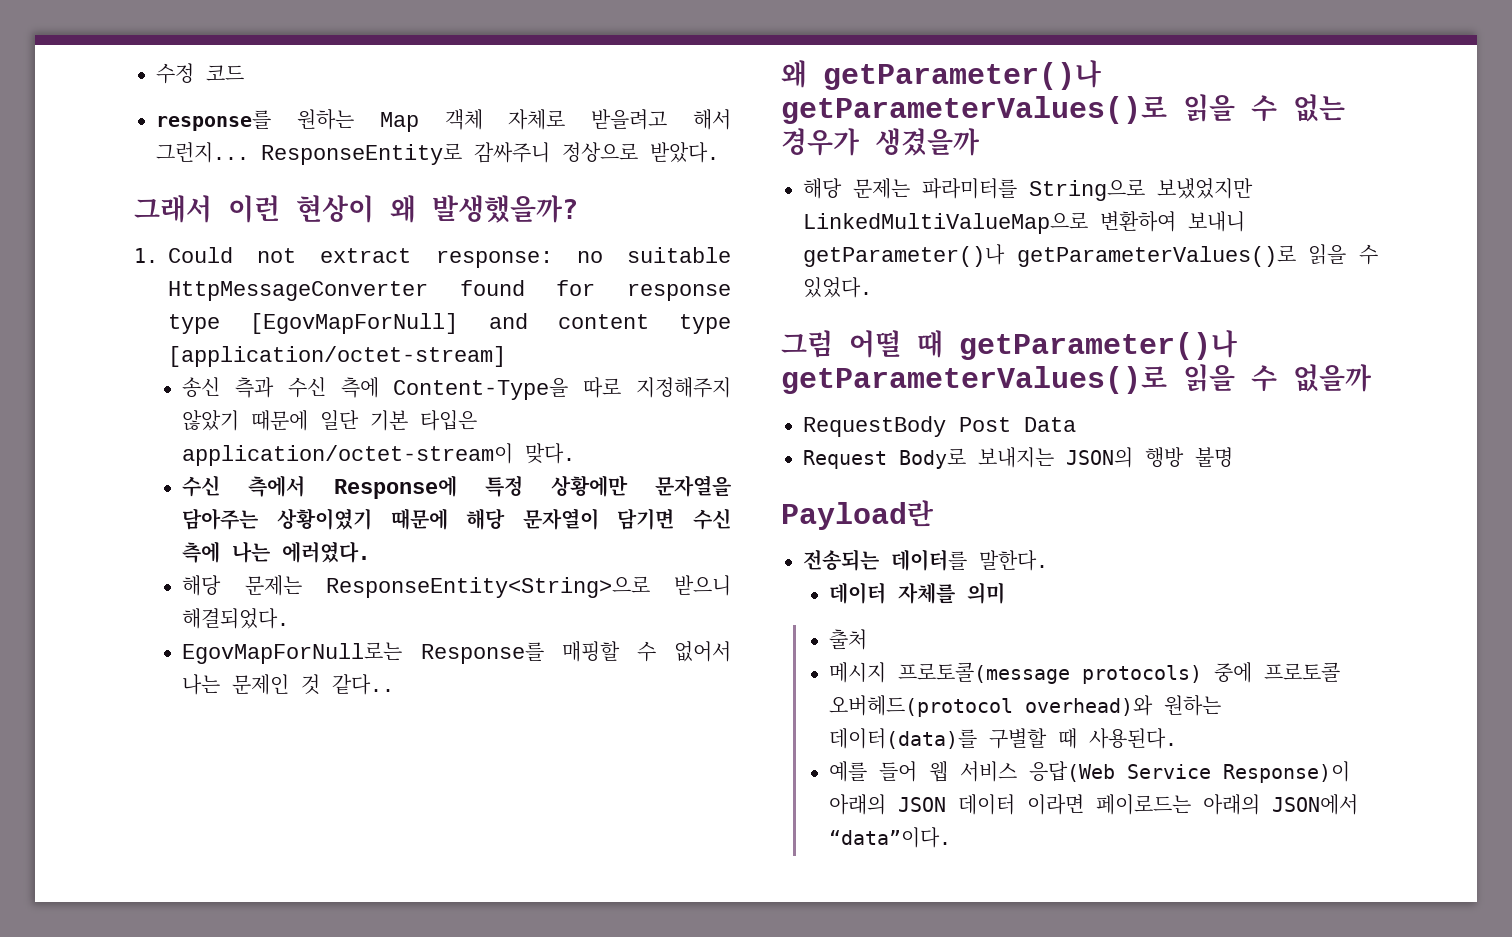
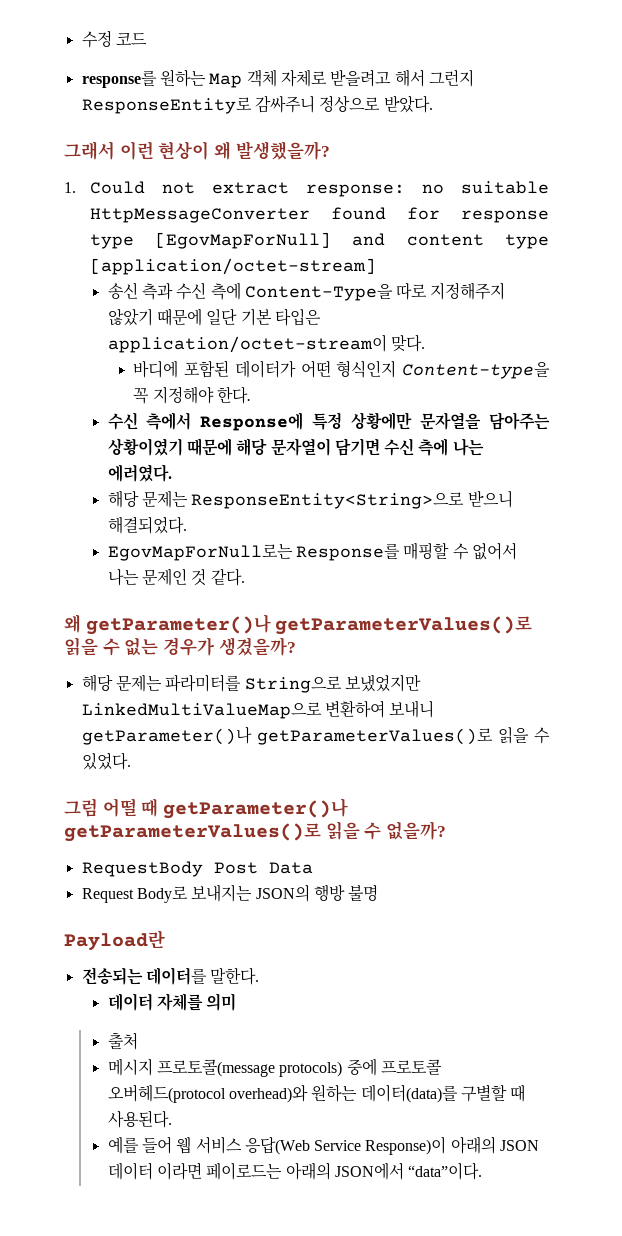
- response를 원하는 Map 객체 자체로 받을려고 해서 그런지... ResponseEntity로 감싸주니 정상으로 받았다.
+ response를 원하는 Map 객체 자체로 받을려고 해서 그런지 ResponseEntity로 감싸주니 정상으로 받았다.
+ 바디에 포함된 데이터가 어떤 형식인지 Content-type을 꼭 지정해야 한다.
- EgovMapForNull로는 Response를 매핑할 수 없어서 나는 문제인 것 같다..
+ EgovMapForNull로는 Response를 매핑할 수 없어서 나는 문제인 것 같다.
- 왜 getParameter()나 getParameterValues()로 읽을 수 없는 경우가 생겼을까
+ 왜 getParameter()나 getParameterValues()로 읽을 수 없는 경우가 생겼을까?
- 그럼 어떨 때 getParameter()나 getParameterValues()로 읽을 수 없을까
+ 그럼 어떨 때 getParameter()나 getParameterValues()로 읽을 수 없을까?

